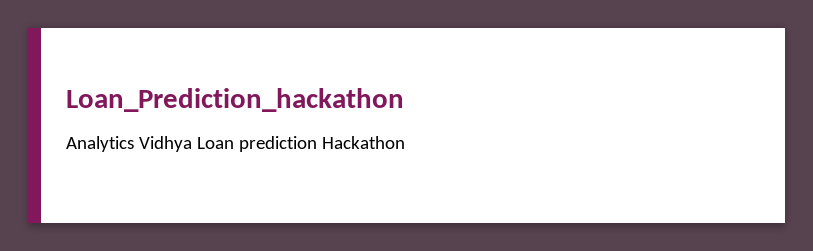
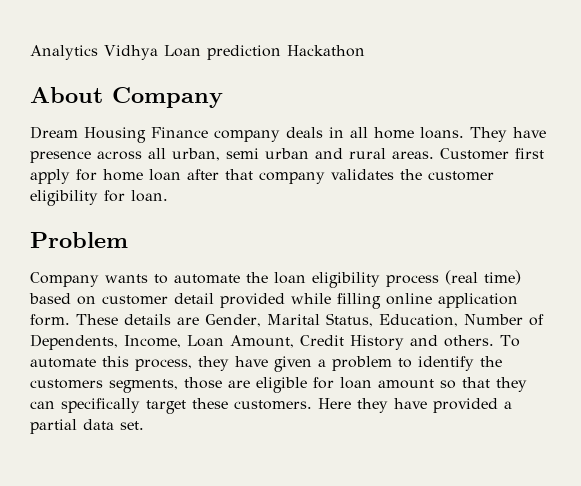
- Loan_Prediction_hackathon
+ About Company
+ Dream Housing Finance company deals in all home loans. They have presence across all urban, semi urban and rural areas. Customer first apply for home loan after that company validates the customer eligibility for loan.
+ Problem
+ Company wants to automate the loan eligibility process (real time) based on customer detail provided while filling online application form. These details are Gender, Marital Status, Education, Number of Dependents, Income, Loan Amount, Credit History and others. To automate this process, they have given a problem to identify the customers segments, those are eligible for loan amount so that they can specifically target these customers. Here they have provided a partial data set.

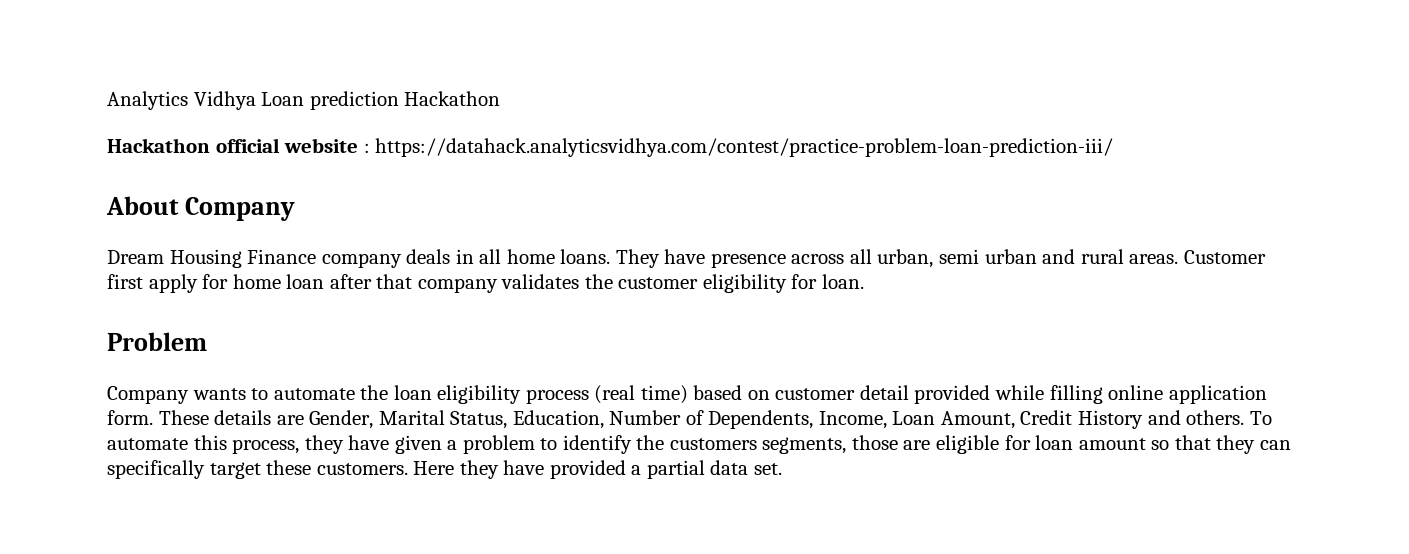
+ Hackathon official website : https://datahack.analyticsvidhya.com/contest/practice-problem-loan-prediction-iii/

